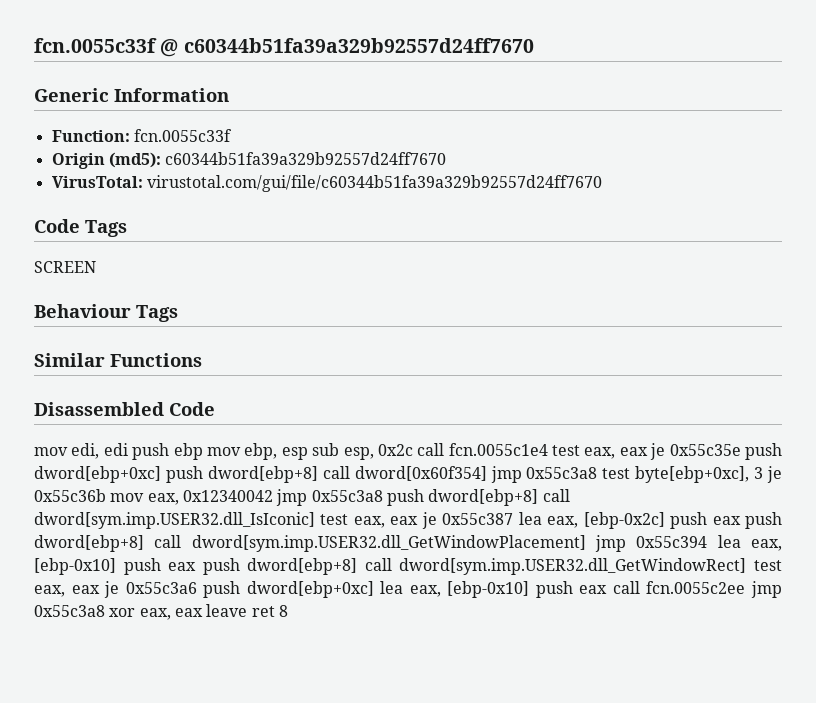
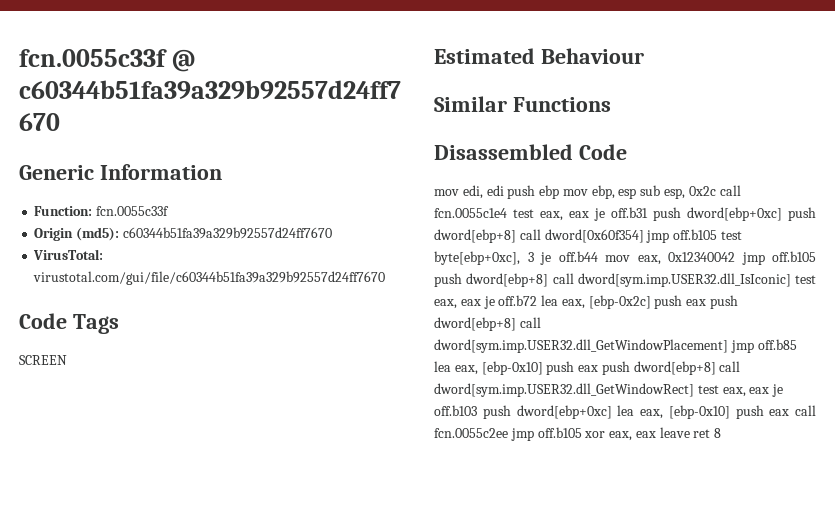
- Behaviour Tags
+ Estimated Behaviour
- mov edi, edi push ebp mov ebp, esp sub esp, 0x2c call fcn.0055c1e4 test eax, eax je 0x55c35e push dword[ebp+0xc] push dword[ebp+8] call dword[0x60f354] jmp 0x55c3a8 test byte[ebp+0xc], 3 je 0x55c36b mov eax, 0x12340042 jmp 0x55c3a8 push dword[ebp+8] call dword[sym.imp.USER32.dll_IsIconic] test eax, eax je 0x55c387 lea eax, [ebp-0x2c] push eax push dword[ebp+8] call dword[sym.imp.USER32.dll_GetWindowPlacement] jmp 0x55c394 lea eax, [ebp-0x10] push eax push dword[ebp+8] call dword[sym.imp.USER32.dll_GetWindowRect] test eax, eax je 0x55c3a6 push dword[ebp+0xc] lea eax, [ebp-0x10] push eax call fcn.0055c2ee jmp 0x55c3a8 xor eax, eax leave ret 8
+ mov edi, edi push ebp mov ebp, esp sub esp, 0x2c call fcn.0055c1e4 test eax, eax je off.b31 push dword[ebp+0xc] push dword[ebp+8] call dword[0x60f354] jmp off.b105 test byte[ebp+0xc], 3 je off.b44 mov eax, 0x12340042 jmp off.b105 push dword[ebp+8] call dword[sym.imp.USER32.dll_IsIconic] test eax, eax je off.b72 lea eax, [ebp-0x2c] push eax push dword[ebp+8] call dword[sym.imp.USER32.dll_GetWindowPlacement] jmp off.b85 lea eax, [ebp-0x10] push eax push dword[ebp+8] call dword[sym.imp.USER32.dll_GetWindowRect] test eax, eax je off.b103 push dword[ebp+0xc] lea eax, [ebp-0x10] push eax call fcn.0055c2ee jmp off.b105 xor eax, eax leave ret 8

